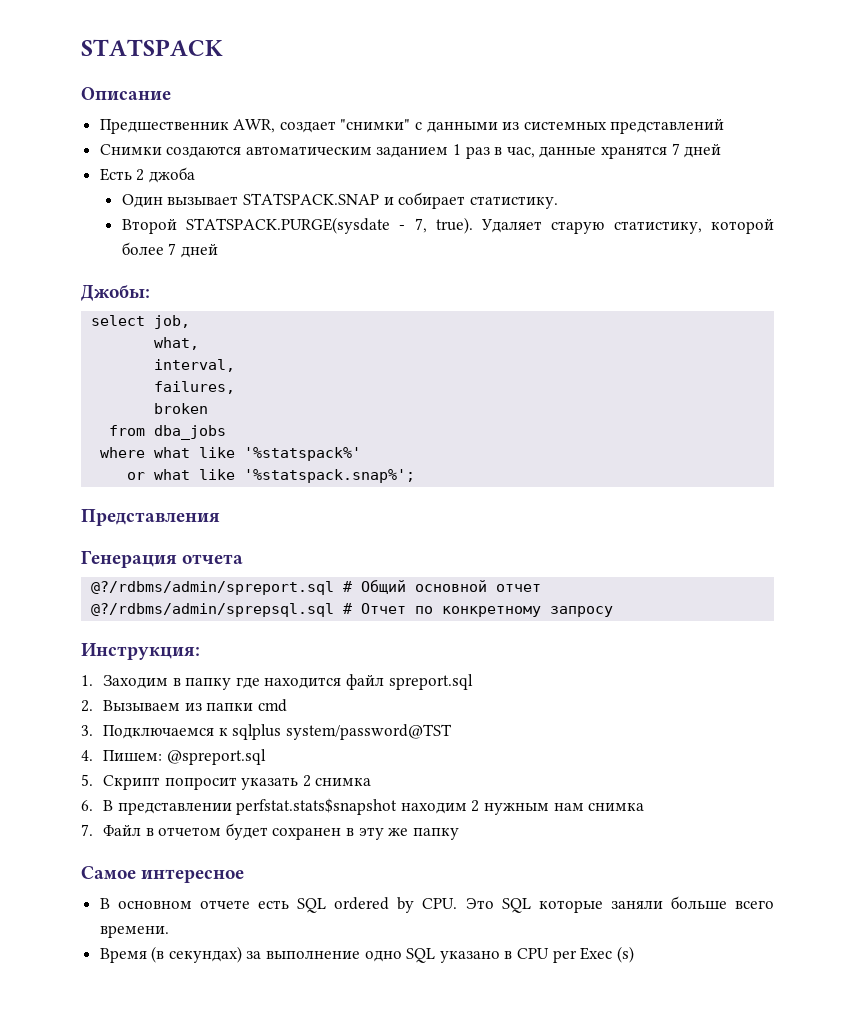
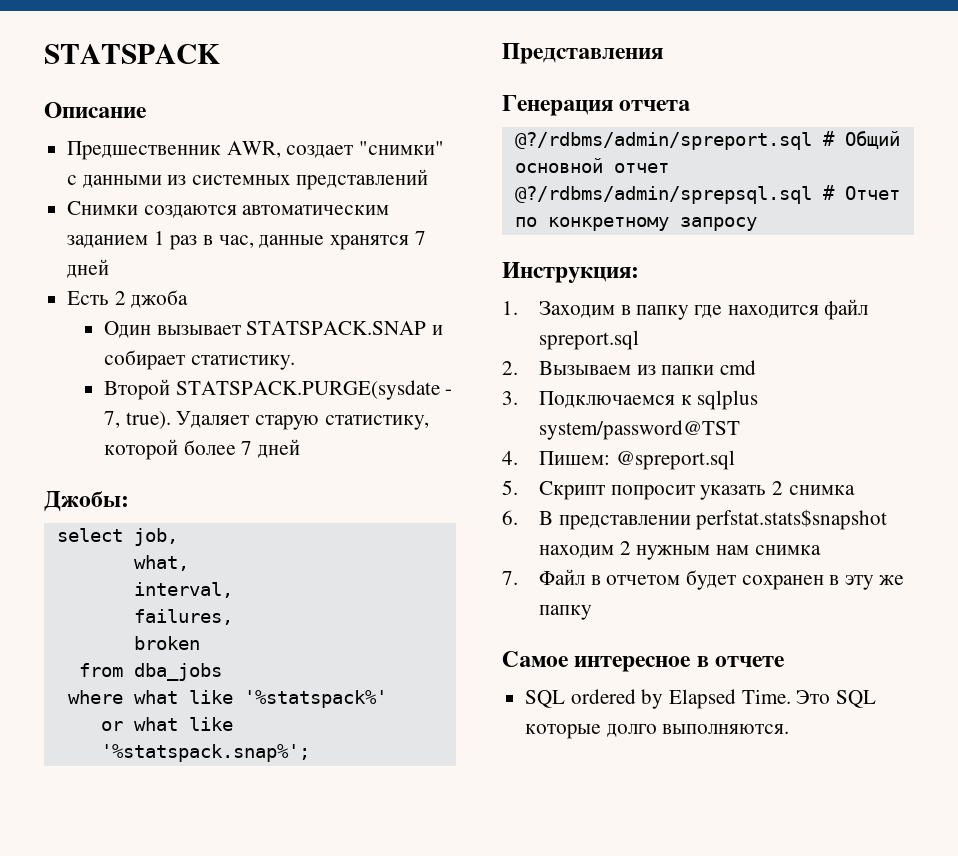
- Самое интересное
- В основном отчете есть SQL ordered by CPU. Это SQL которые заняли больше всего времени.
- Время (в секундах) за выполнение одно SQL указано в CPU per Exec (s)
+ Самое интересное в отчете
+ SQL ordered by Elapsed Time. Это SQL которые долго выполняются.

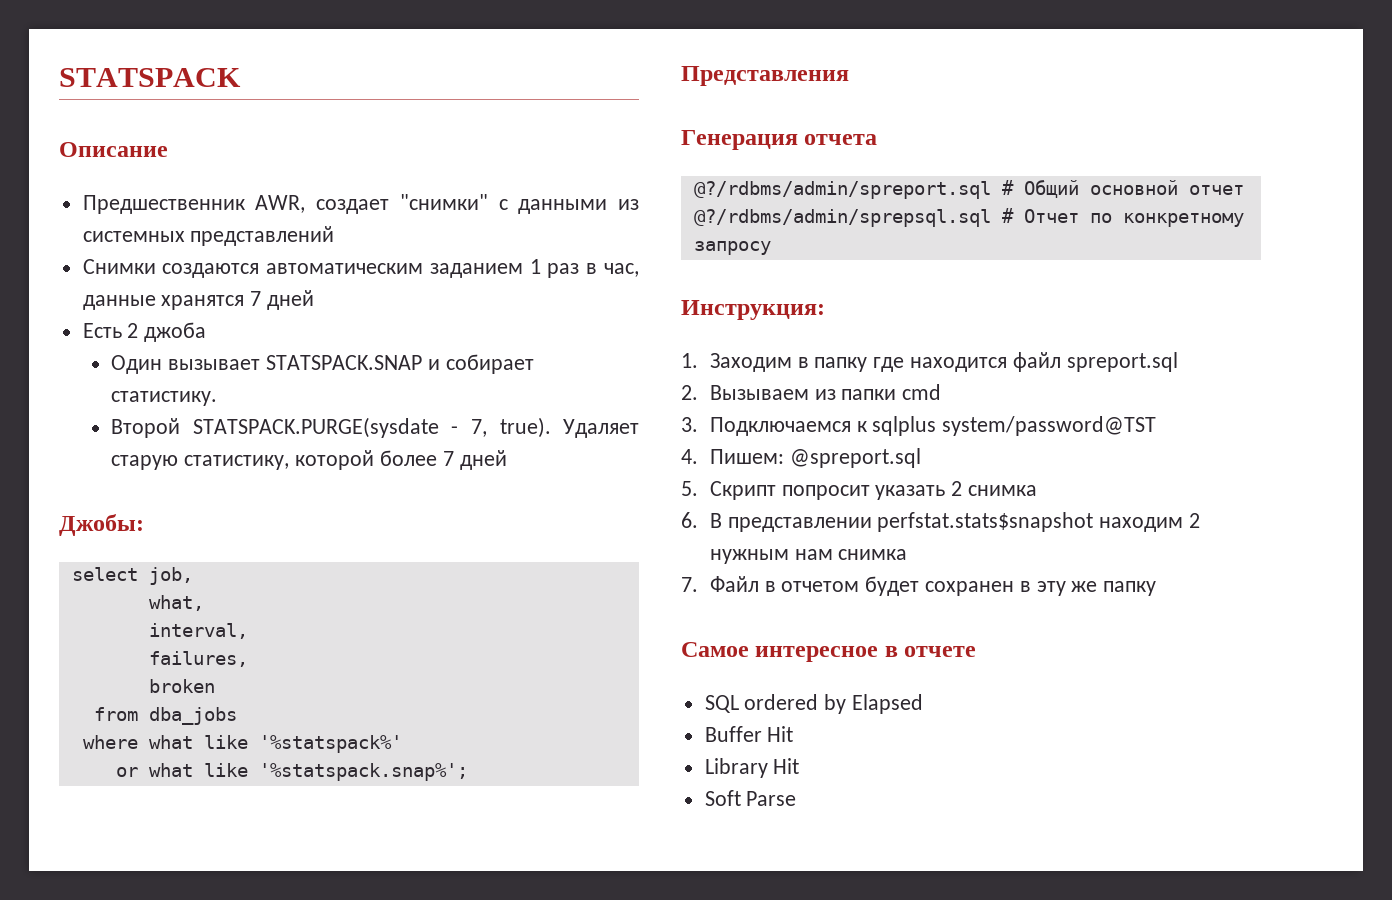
- SQL ordered by Elapsed Time. Это SQL которые долго выполняются.
+ SQL ordered by Elapsed
+ Buffer Hit
+ Library Hit
+ Soft Parse

